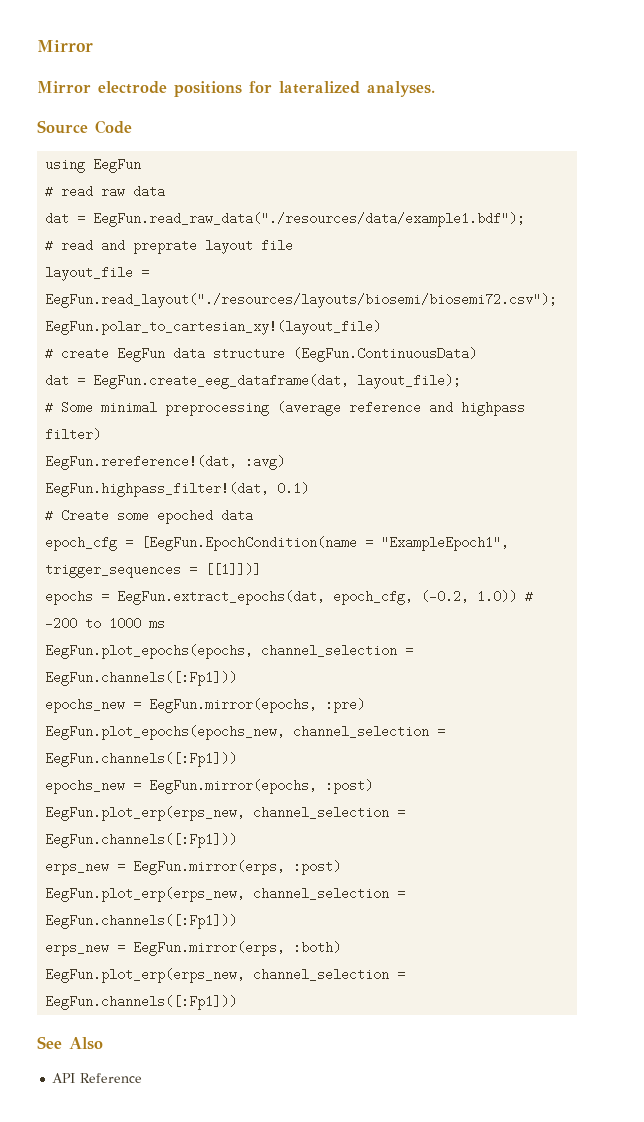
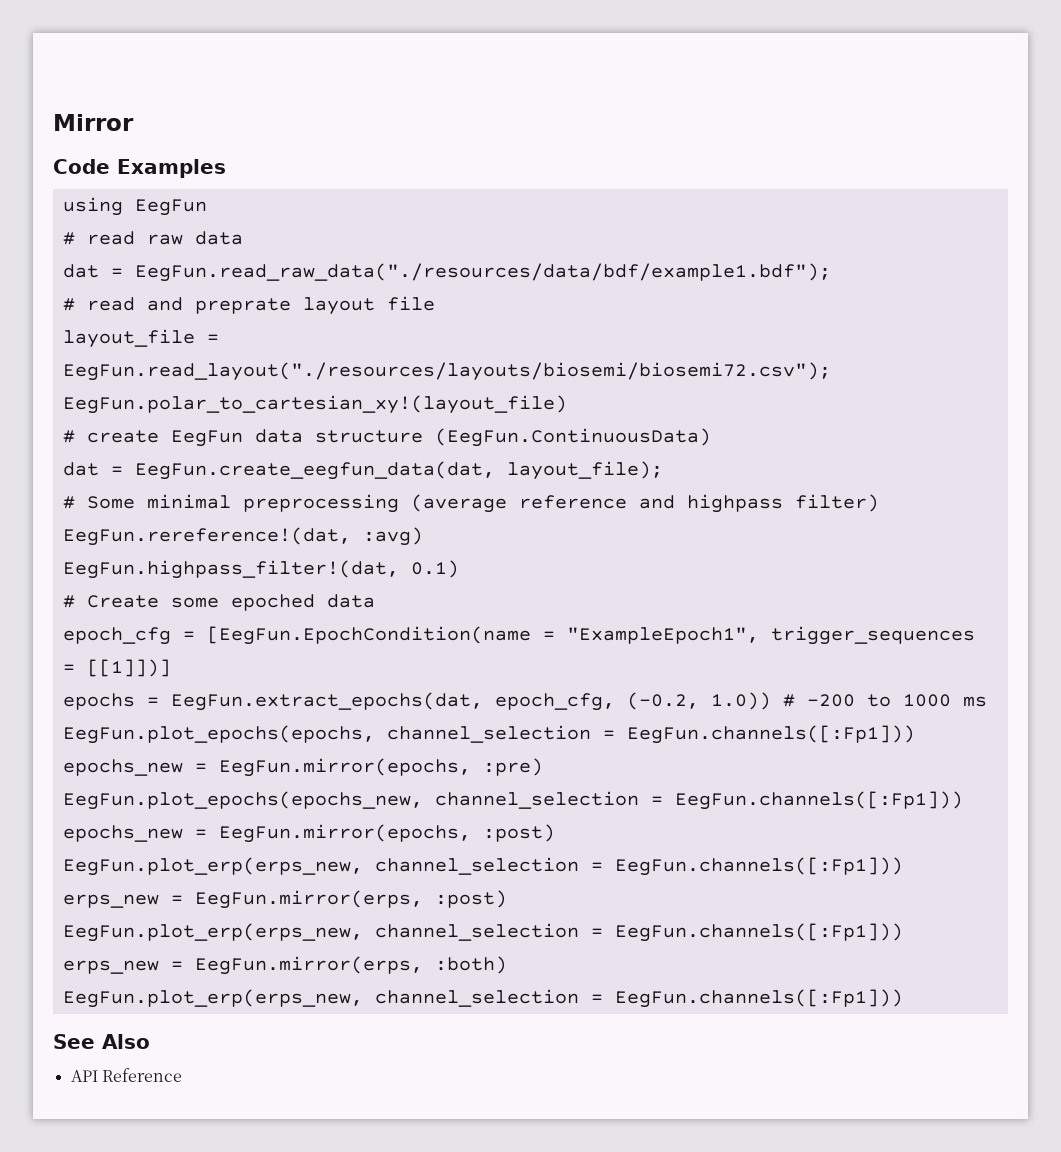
- Mirror electrode positions for lateralized analyses.
- Source Code
+ Code Examples
- dat = EegFun.read_raw_data("./resources/data/example1.bdf");
+ dat = EegFun.read_raw_data("./resources/data/bdf/example1.bdf");
- dat = EegFun.create_eeg_dataframe(dat, layout_file);
+ dat = EegFun.create_eegfun_data(dat, layout_file);

